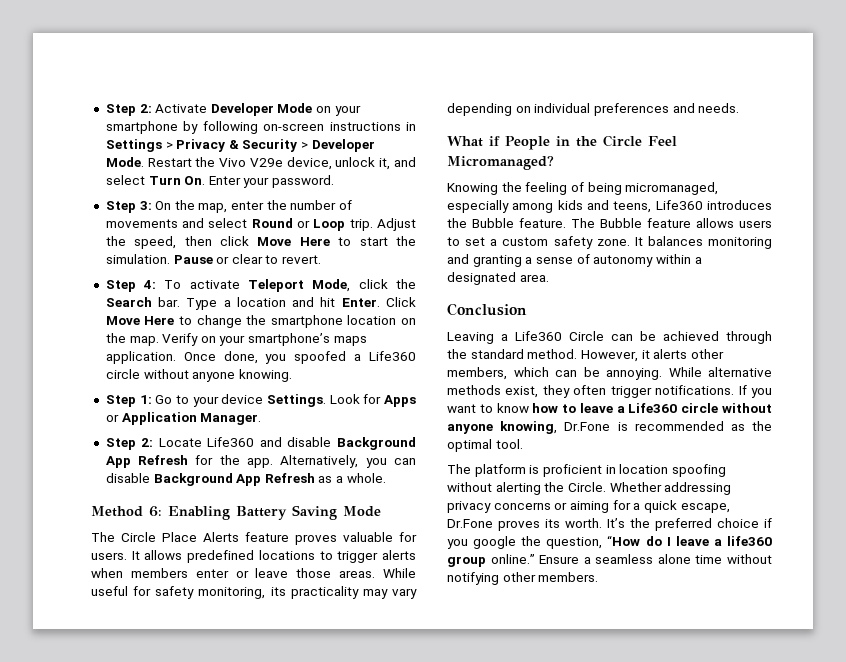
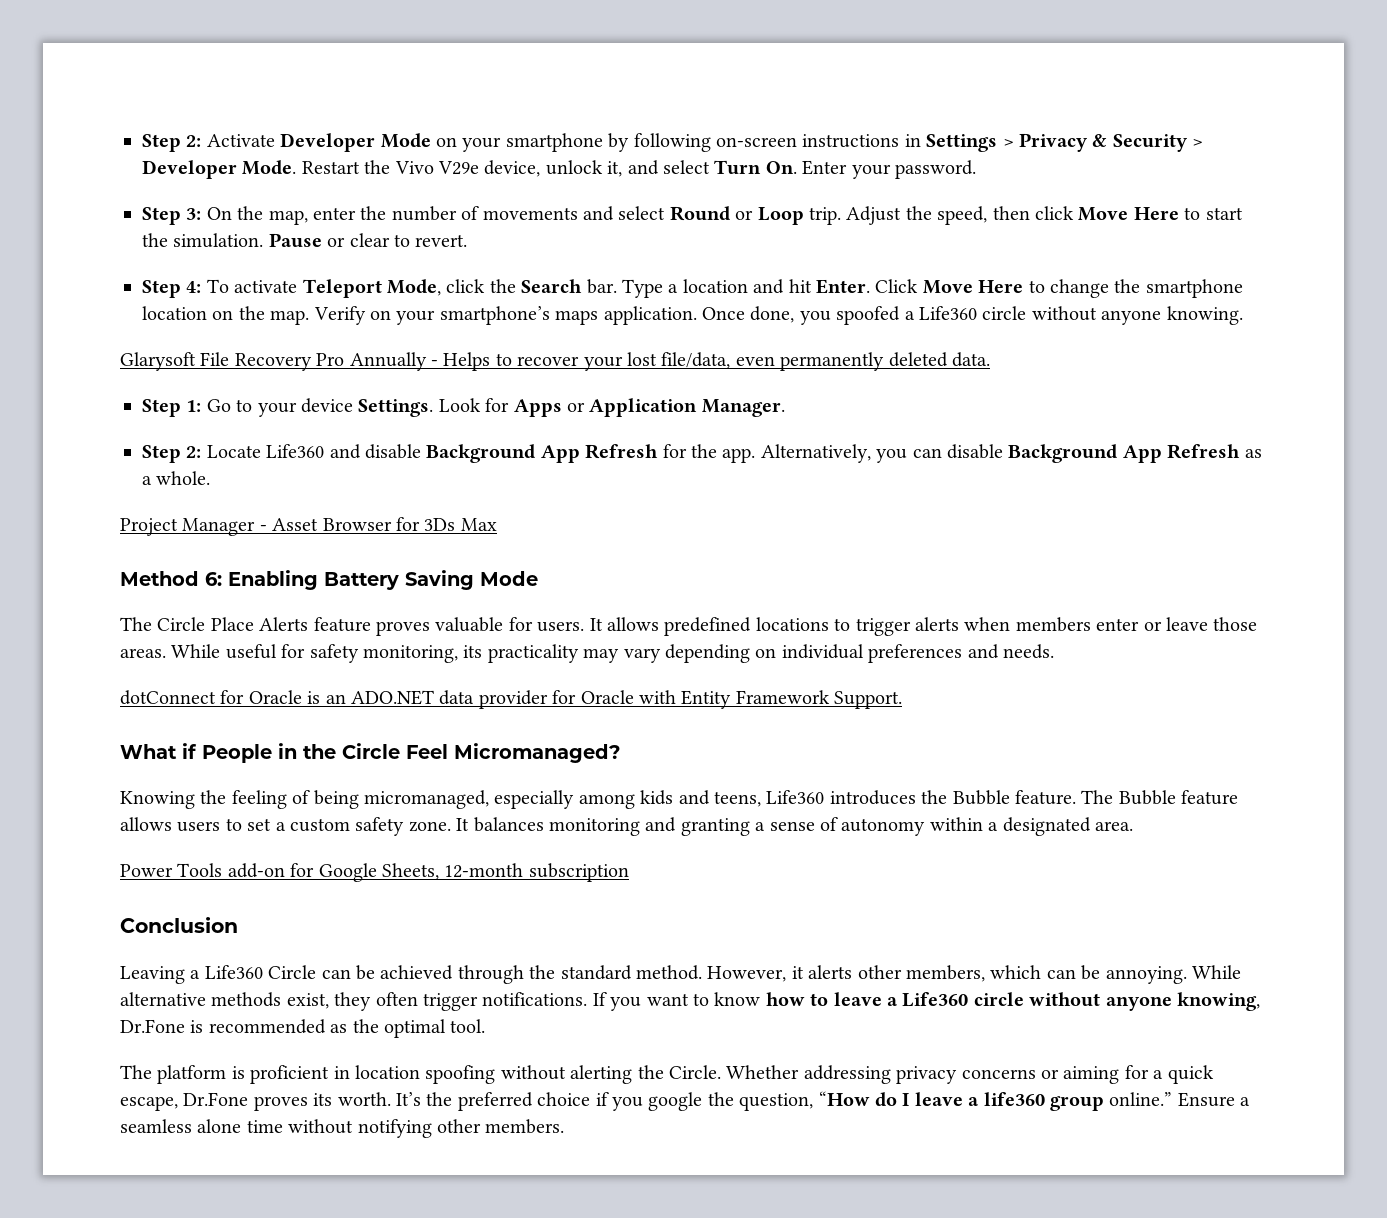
+ Glarysoft File Recovery Pro Annually - Helps to recover your lost file/data, even permanently deleted data.
+ Project Manager - Asset Browser for 3Ds Max
+ dotConnect for Oracle is an ADO.NET data provider for Oracle with Entity Framework Support.
+ Power Tools add-on for Google Sheets, 12-month subscription

